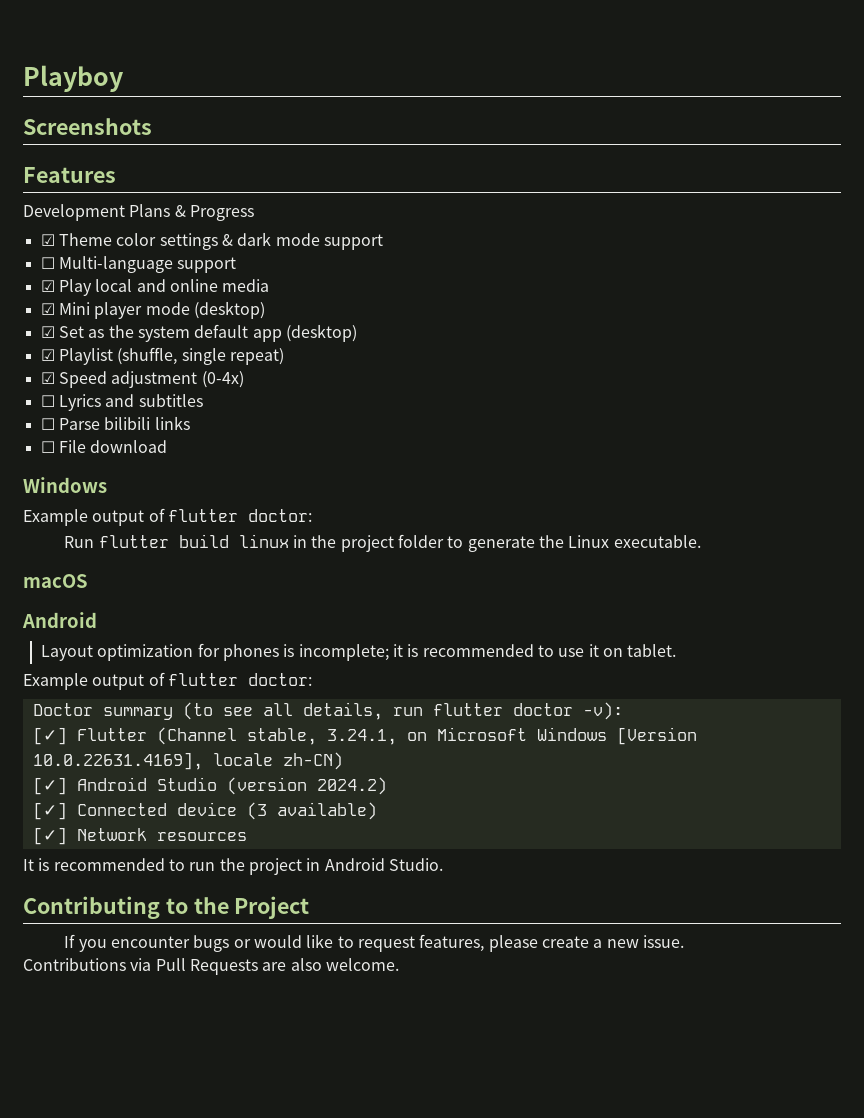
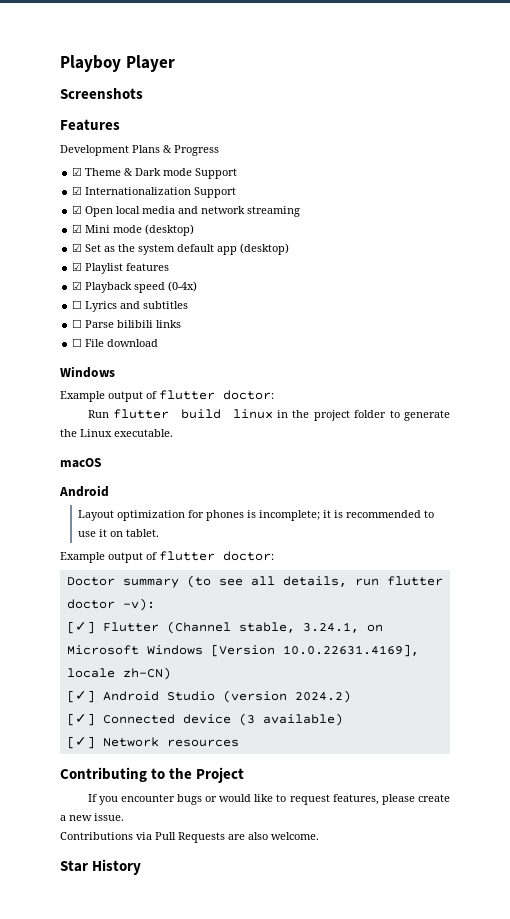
- Playboy
+ Playboy Player
- ☑ Theme color settings & dark mode support
- ☐ Multi-language support
- ☑ Play local and online media
+ ☑ Theme & Dark mode Support
+ ☑ Internationalization Support
+ ☑ Open local media and network streaming
- ☑ Mini player mode (desktop)
+ ☑ Mini mode (desktop)
- ☑ Playlist (shuffle, single repeat)
- ☑ Speed adjustment (0-4x)
+ ☑ Playlist features
+ ☑ Playback speed (0-4x)
- It is recommended to run the project in Android Studio.
+ Star History

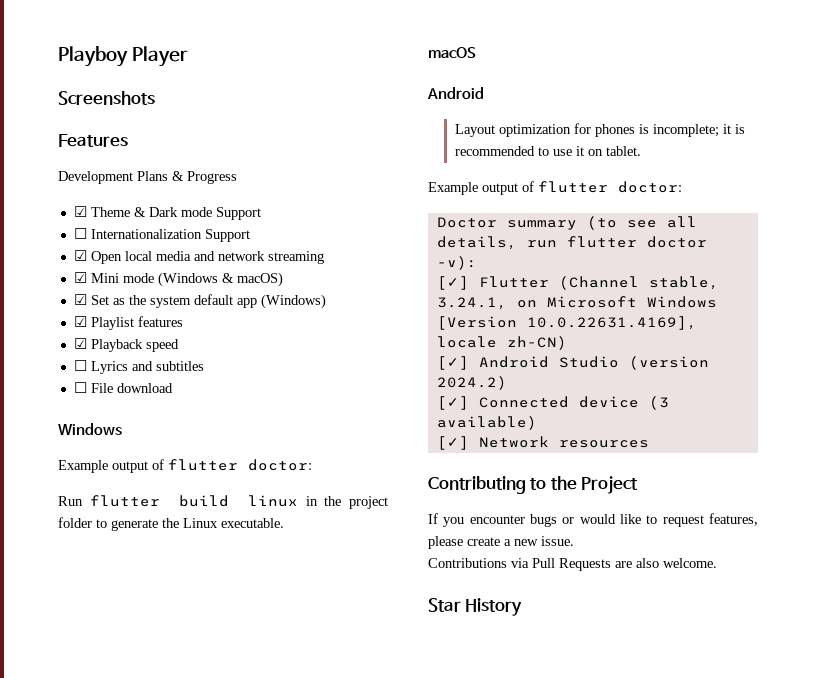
- ☑ Internationalization Support
+ ☐ Internationalization Support
- ☑ Mini mode (desktop)
+ ☑ Mini mode (Windows & macOS)
- ☑ Set as the system default app (desktop)
+ ☑ Set as the system default app (Windows)
- ☑ Playback speed (0-4x)
+ ☑ Playback speed
- ☐ Parse bilibili links

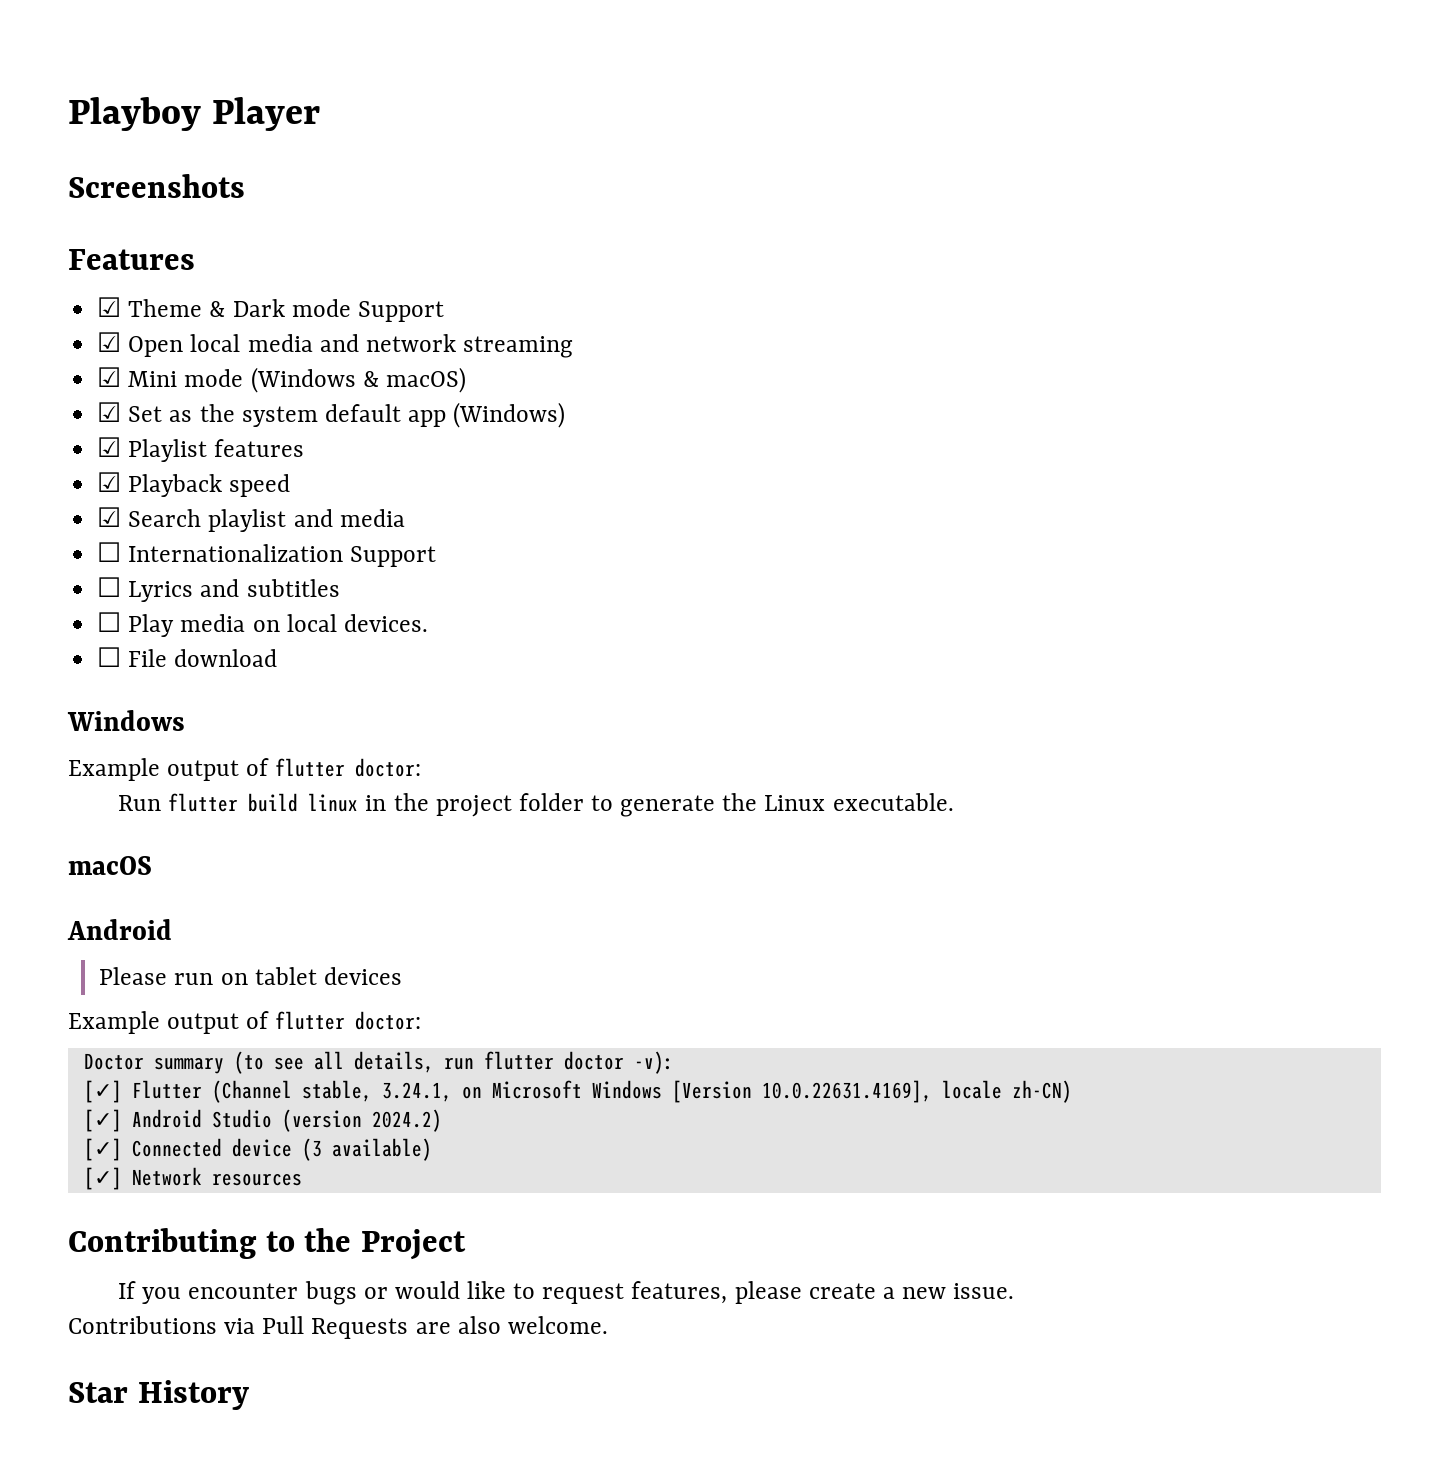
- Development Plans & Progress
- ☐ Internationalization Support
+ ☑ Search playlist and media
+ ☐ Internationalization Support
  ☐ Lyrics and subtitles
+ ☐ Play media on local devices.
- Layout optimization for phones is incomplete; it is recommended to use it on tablet.
+ Please run on tablet devices

